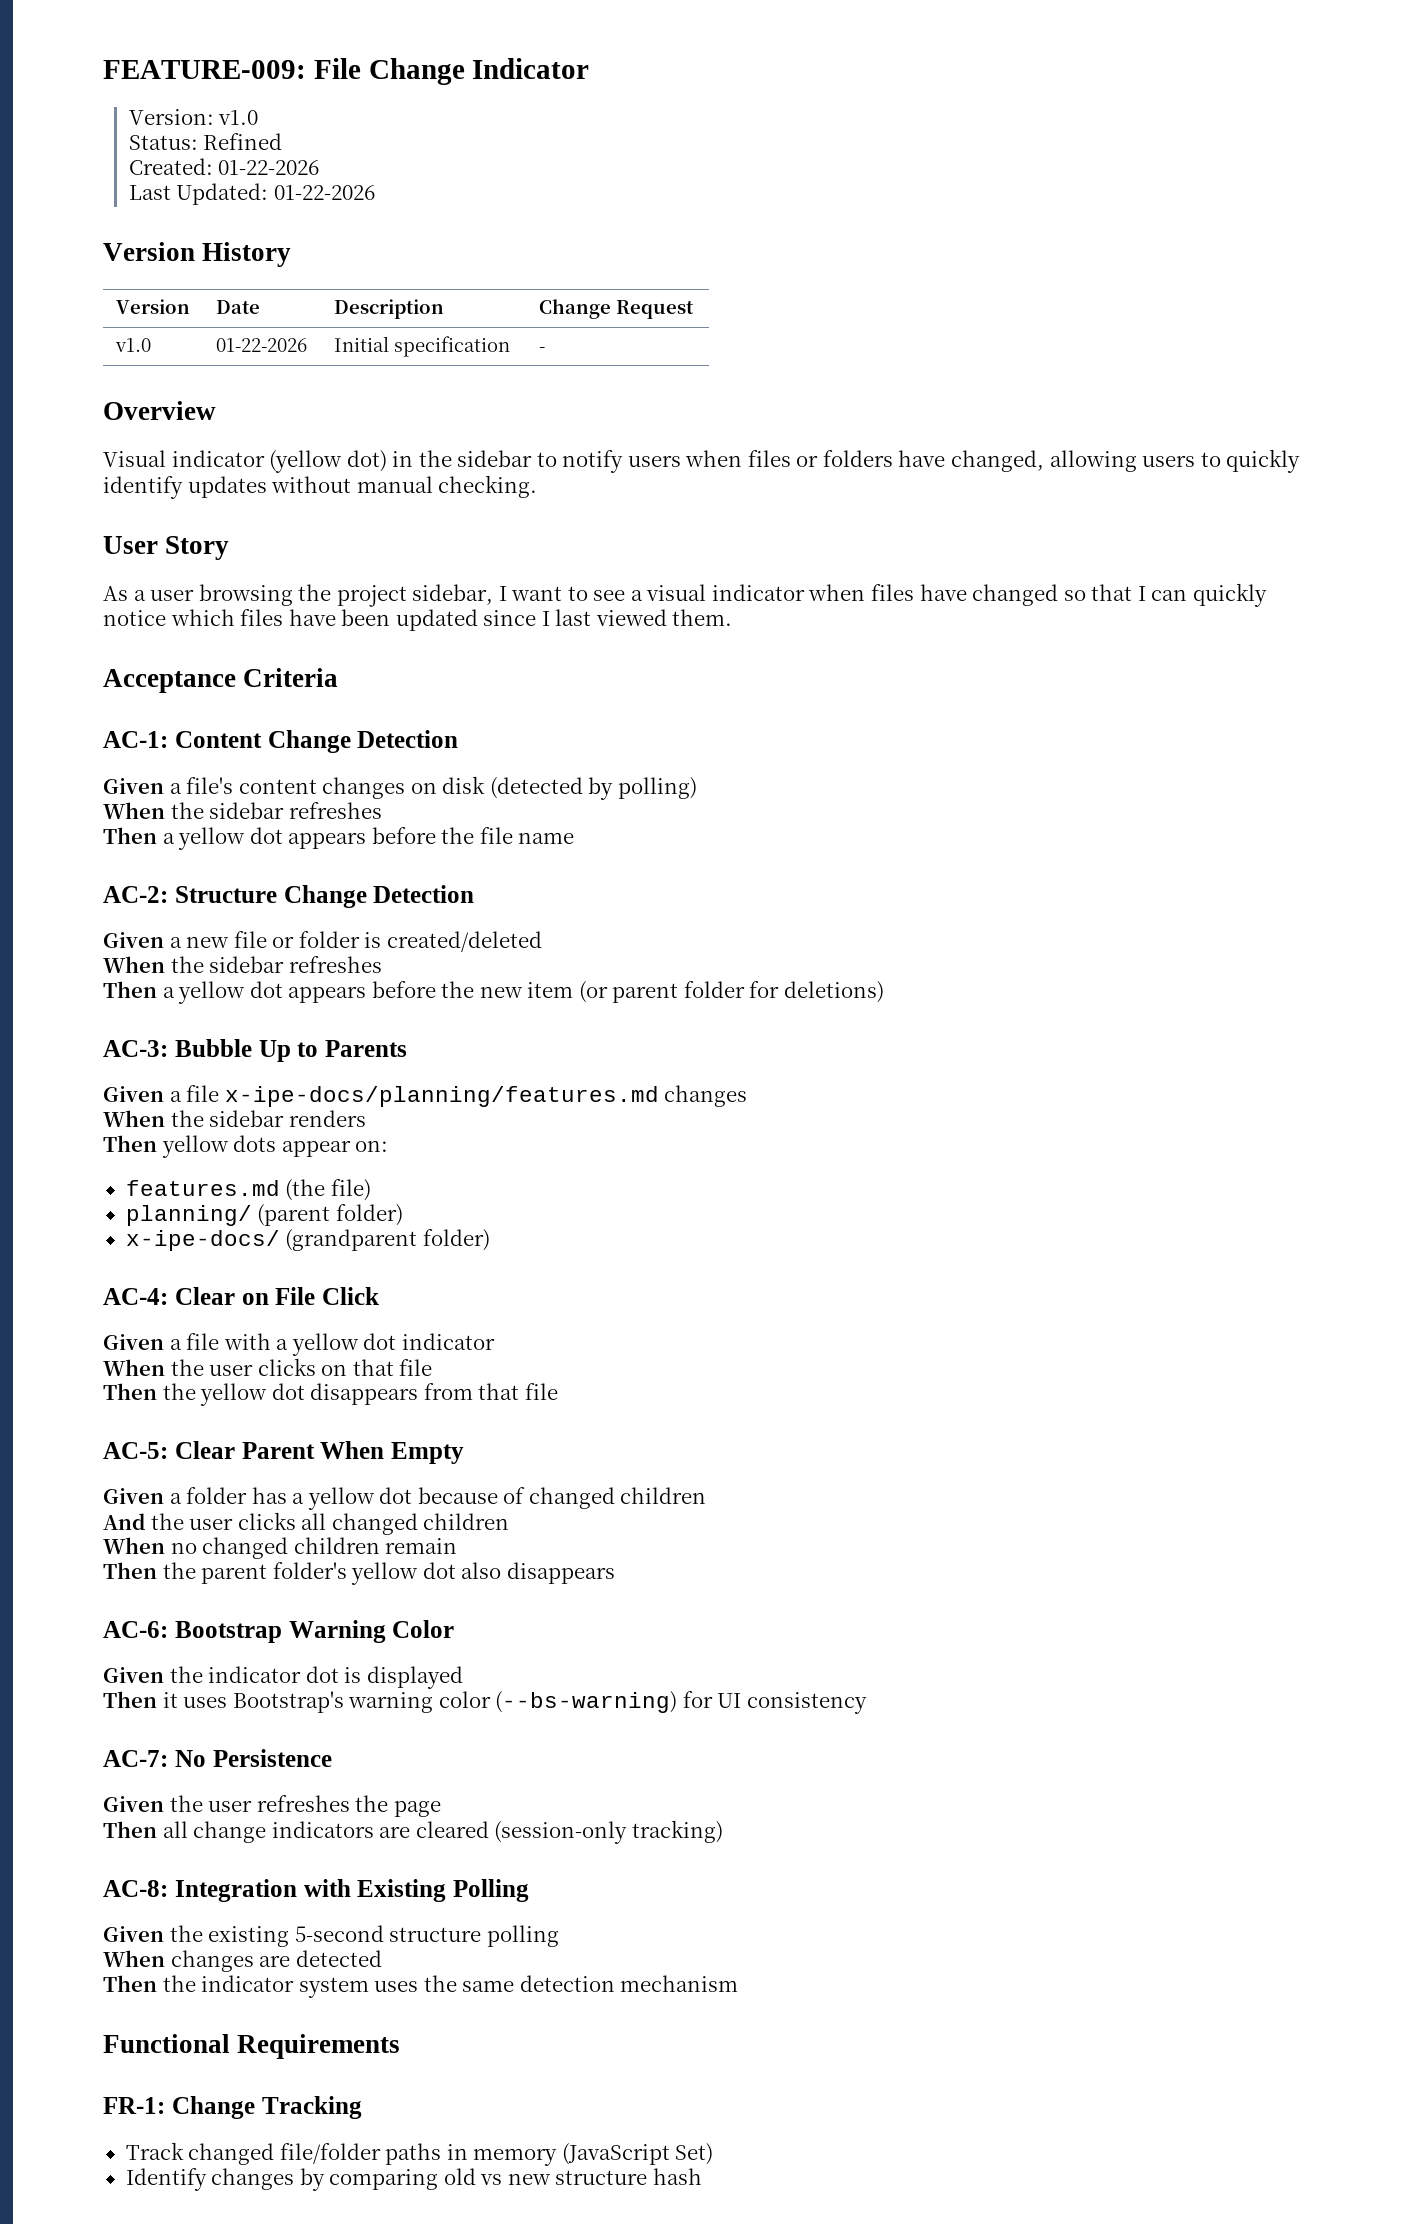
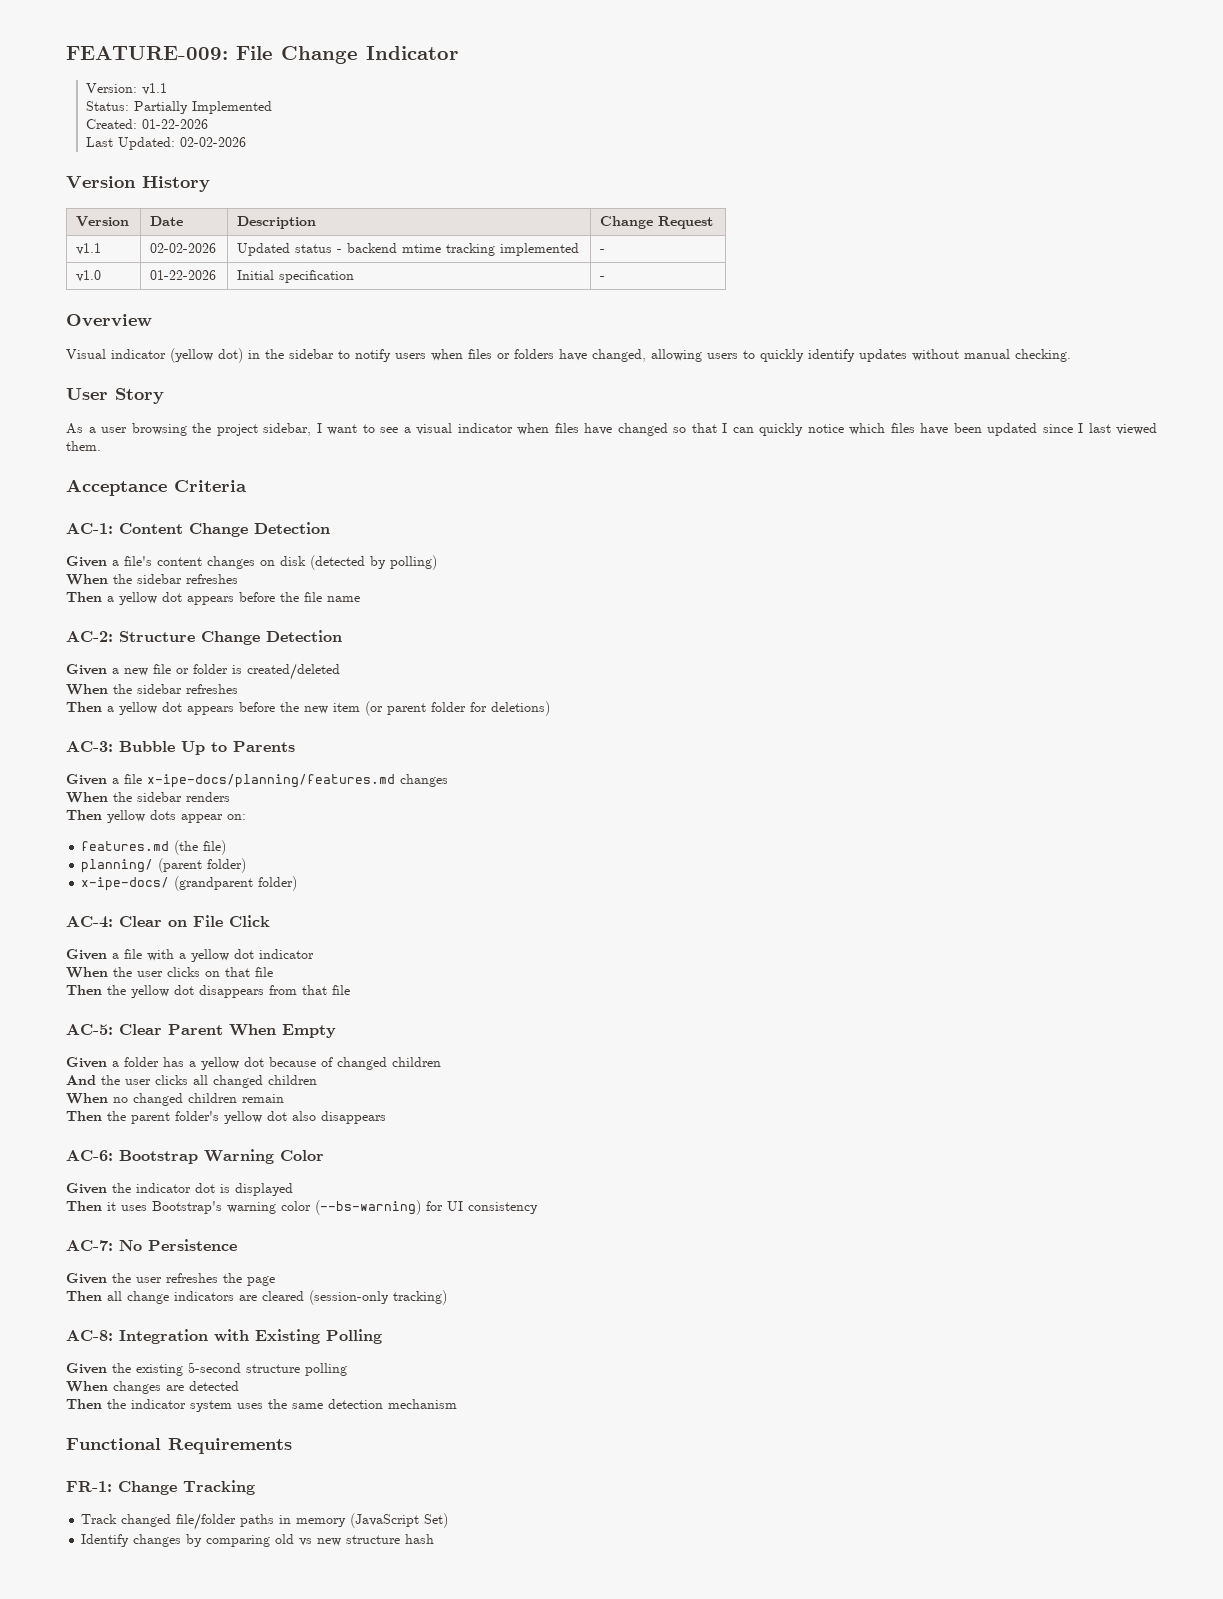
- Version: v1.0
+ Version: v1.1
- Status: Refined
+ Status: Partially Implemented
- Last Updated: 01-22-2026
+ Last Updated: 02-02-2026
+ v1.1 | 02-02-2026 | Updated status - backend mtime tracking implemented | -

